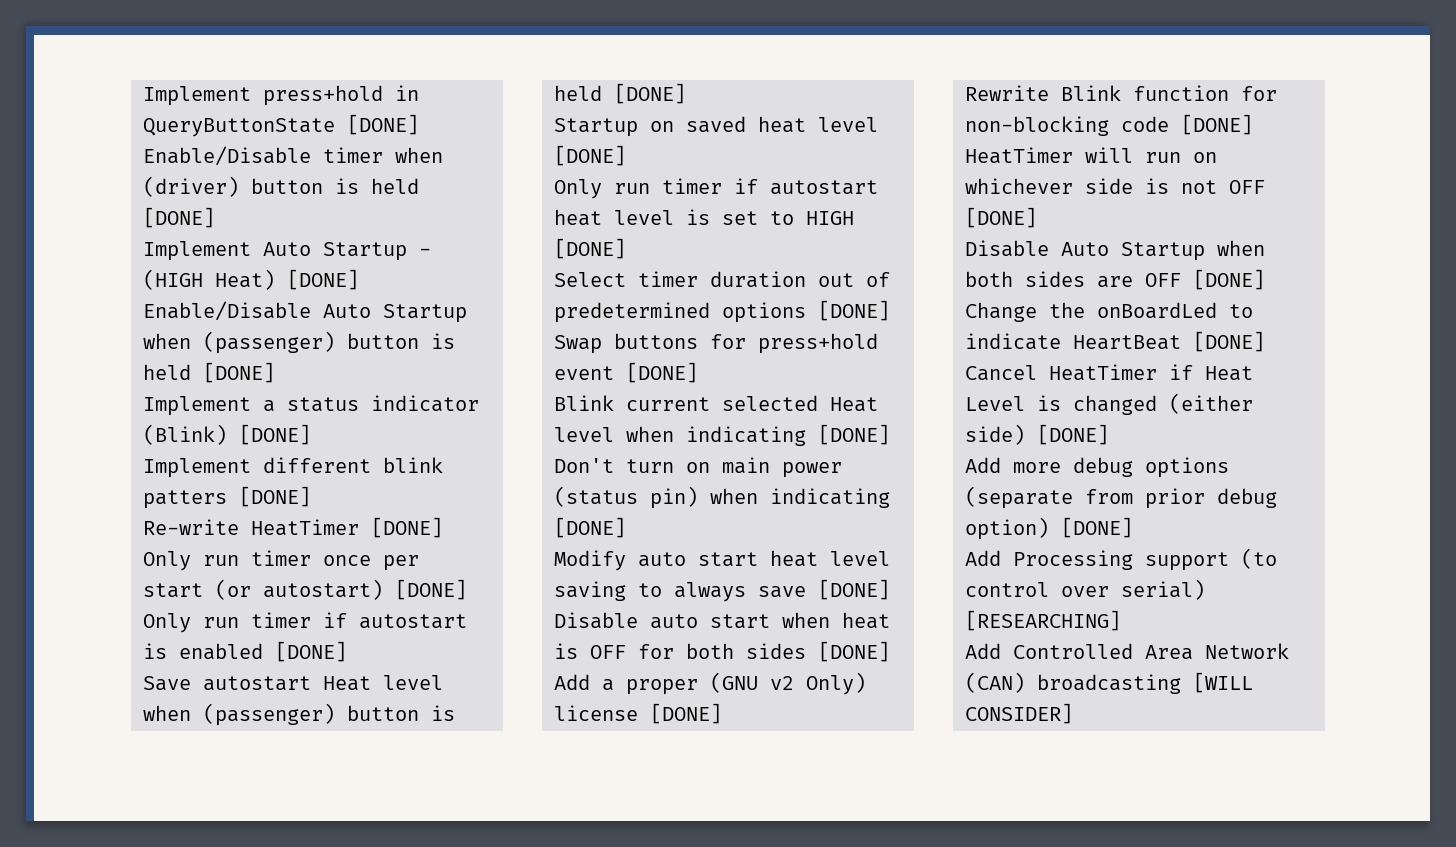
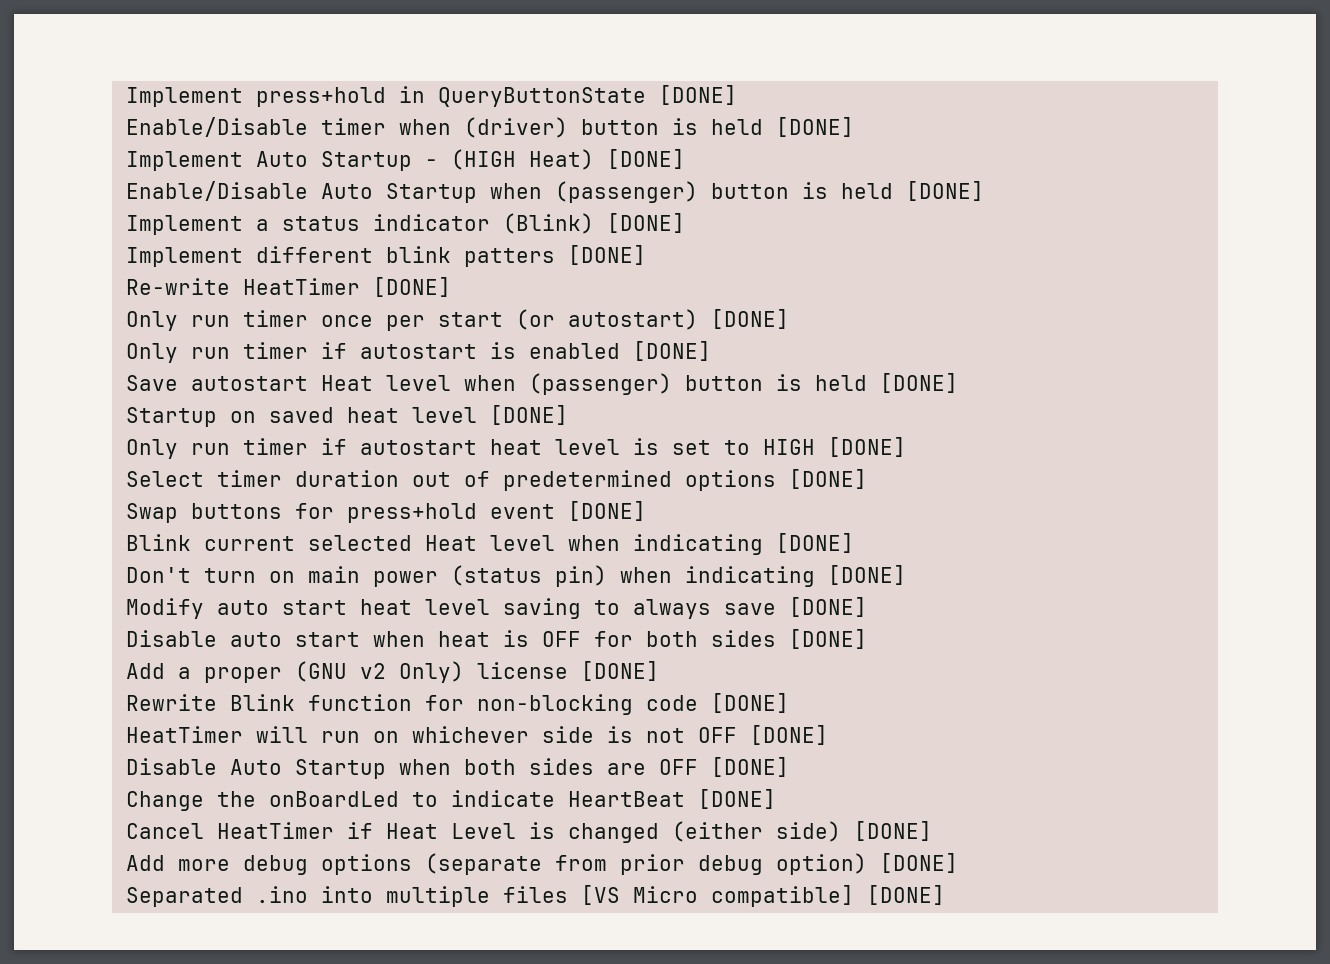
- Add Processing support (to control over serial) [RESEARCHING]
- Add Controlled Area Network (CAN) broadcasting [WILL CONSIDER]
+ Separated .ino into multiple files [VS Micro compatible] [DONE]

